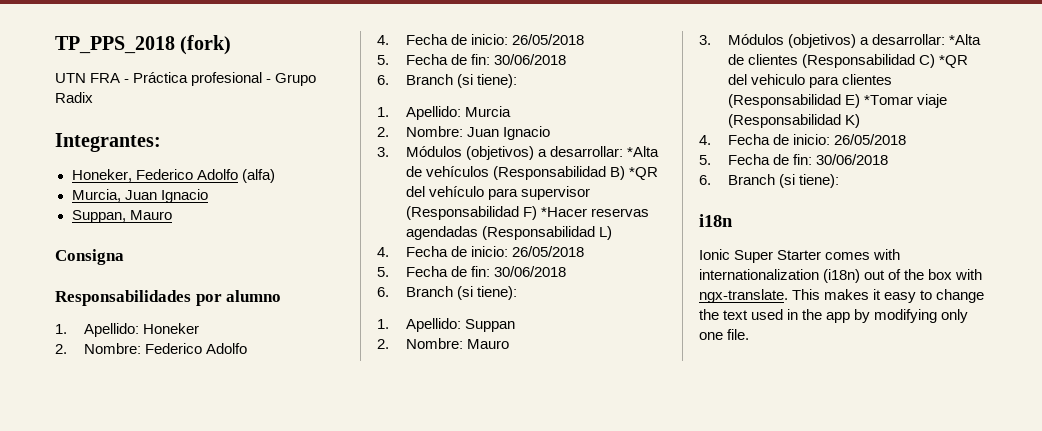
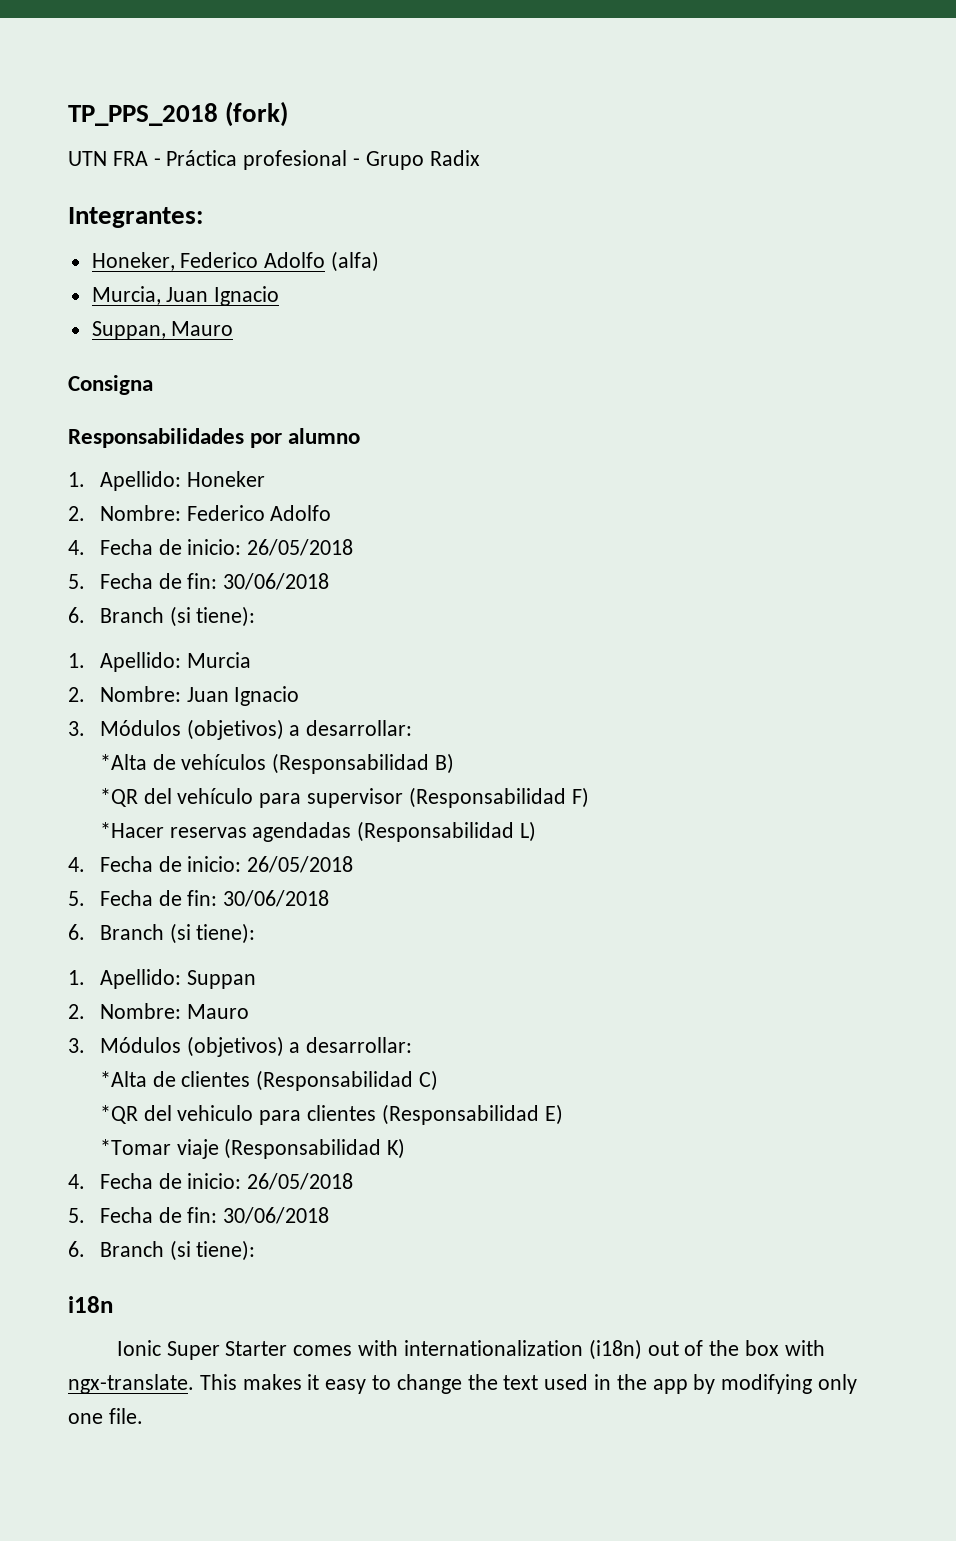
  2. Nombre: Juan Ignacio
- 3. Módulos (objetivos) a desarrollar: *Alta de vehículos (Responsabilidad B) *QR del vehículo para supervisor (Responsabilidad F) *Hacer reservas agendadas (Responsabilidad L)
+ 3. Módulos (objetivos) a desarrollar:
+ *Alta de vehículos (Responsabilidad B)
+ *QR del vehículo para supervisor (Responsabilidad F)
+ *Hacer reservas agendadas (Responsabilidad L)
  2. Nombre: Mauro
- 3. Módulos (objetivos) a desarrollar: *Alta de clientes (Responsabilidad C) *QR del vehiculo para clientes (Responsabilidad E) *Tomar viaje (Responsabilidad K)
+ 3. Módulos (objetivos) a desarrollar:
+ *Alta de clientes (Responsabilidad C)
+ *QR del vehiculo para clientes (Responsabilidad E)
+ *Tomar viaje (Responsabilidad K)

